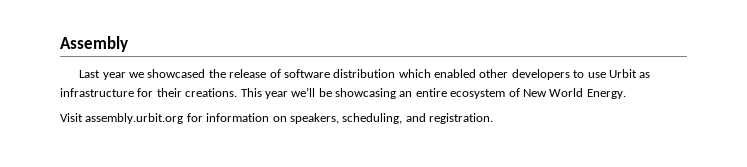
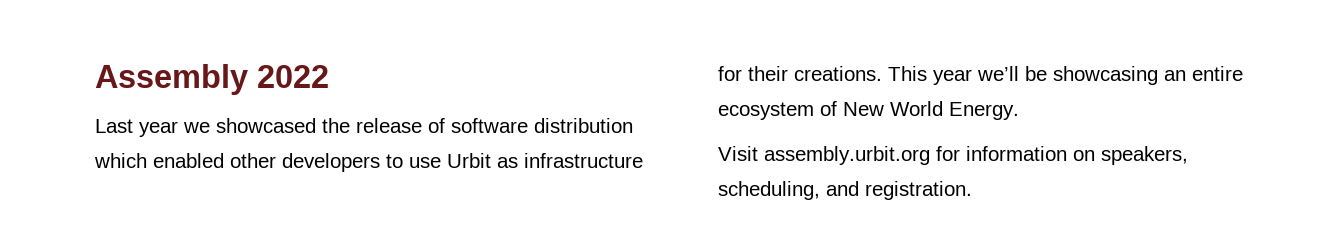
- Assembly
+ Assembly 2022

